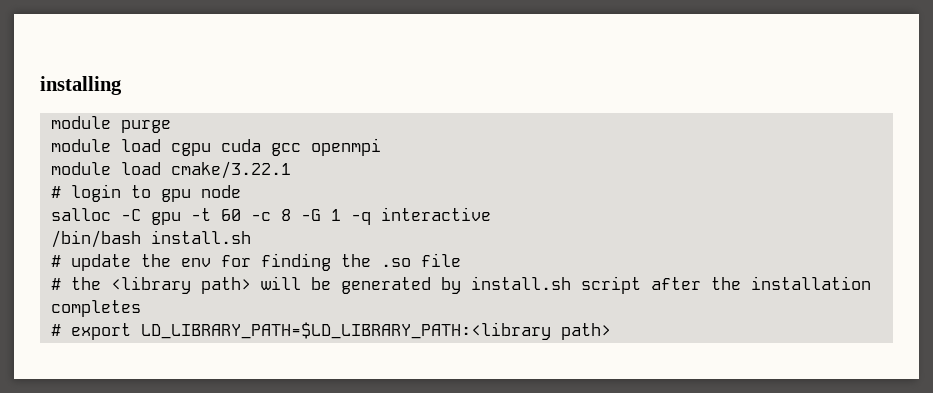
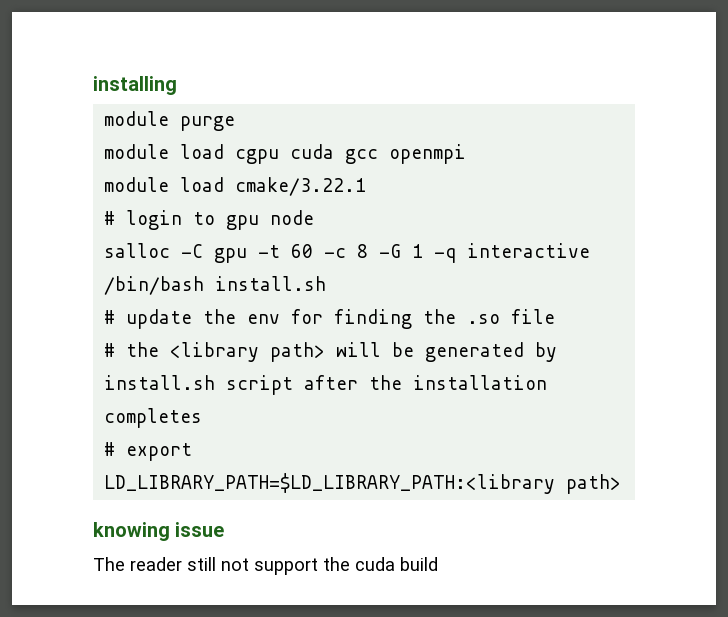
+ knowing issue
+ The reader still not support the cuda build

